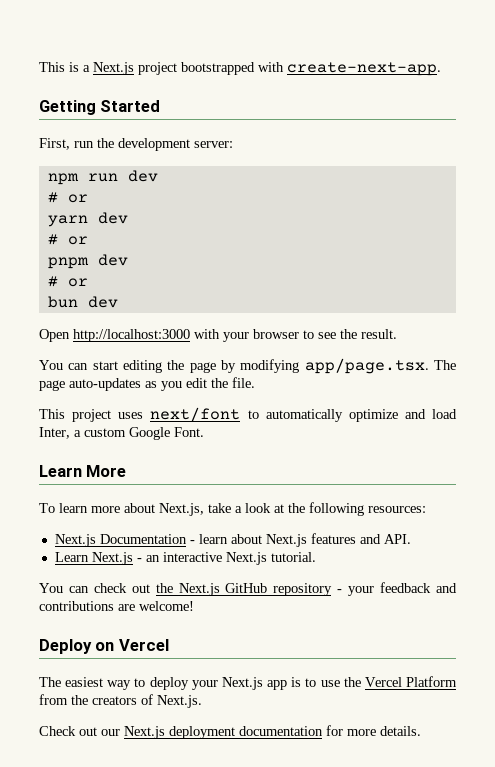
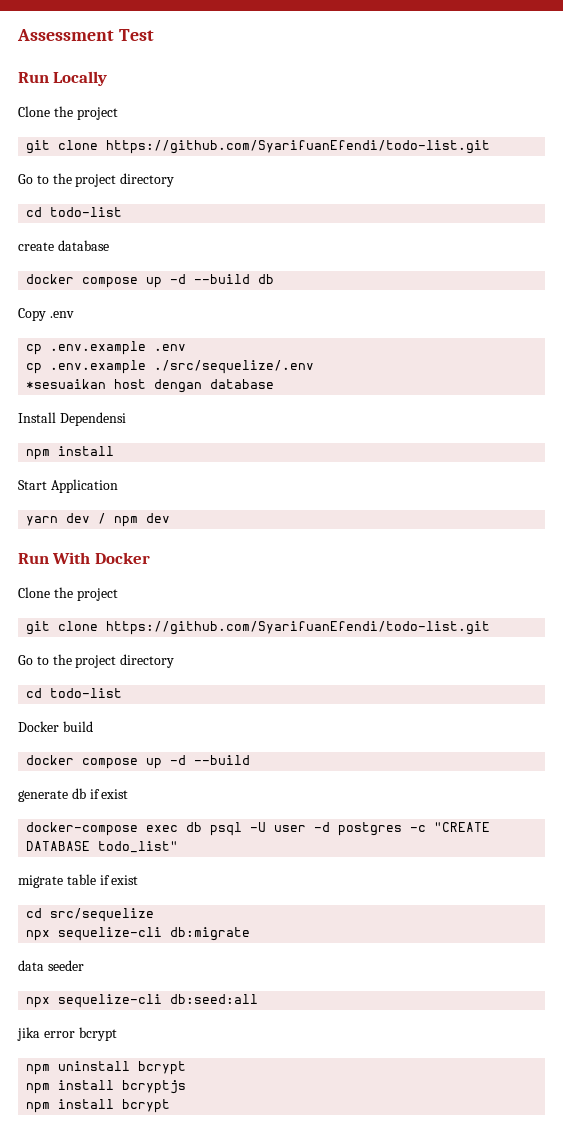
- This is a Next.js project bootstrapped with create-next-app.
- Getting Started
- First, run the development server:
- npm run dev
- # or
- yarn dev
- # or
- pnpm dev
- # or
- bun dev
- Open http://localhost:3000 with your browser to see the result.
- You can start editing the page by modifying app/page.tsx. The page auto-updates as you edit the file.
- This project uses next/font to automatically optimize and load Inter, a custom Google Font.
- Learn More
- To learn more about Next.js, take a look at the following resources:
- Next.js Documentation - learn about Next.js features and API.
- Learn Next.js - an interactive Next.js tutorial.
- You can check out the Next.js GitHub repository - your feedback and contributions are welcome!
- Deploy on Vercel
- The easiest way to deploy your Next.js app is to use the Vercel Platform from the creators of Next.js.
- Check out our Next.js deployment documentation for more details.
+ Assessment Test
+ Run Locally
+ Clone the project
+ git clone https://github.com/SyarifuanEfendi/todo-list.git
+ Go to the project directory
+ cd todo-list
+ create database
+ docker compose up -d --build db
+ Copy .env
+ cp .env.example .env
+ cp .env.example ./src/sequelize/.env
+ *sesuaikan host dengan database
+ Install Dependensi
+ npm install
+ Start Application
+ yarn dev / npm dev
+ Run With Docker
+ Clone the project
+ git clone https://github.com/SyarifuanEfendi/todo-list.git
+ Go to the project directory
+ cd todo-list
+ Docker build
+ docker compose up -d --build
+ generate db if exist
+ docker-compose exec db psql -U user -d postgres -c "CREATE DATABASE todo_list"
+ migrate table if exist
+ cd src/sequelize
+ npx sequelize-cli db:migrate
+ data seeder
+ npx sequelize-cli db:seed:all
+ jika error bcrypt
+ npm uninstall bcrypt
+ npm install bcryptjs
+ npm install bcrypt

